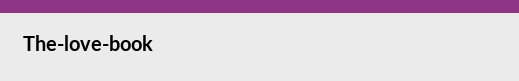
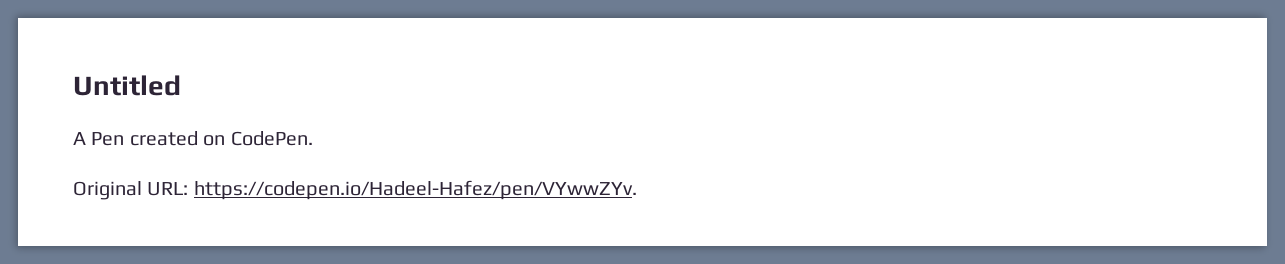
- The-love-book
+ Untitled
+ A Pen created on CodePen.
+ Original URL: https://codepen.io/Hadeel-Hafez/pen/VYwwZYv.

